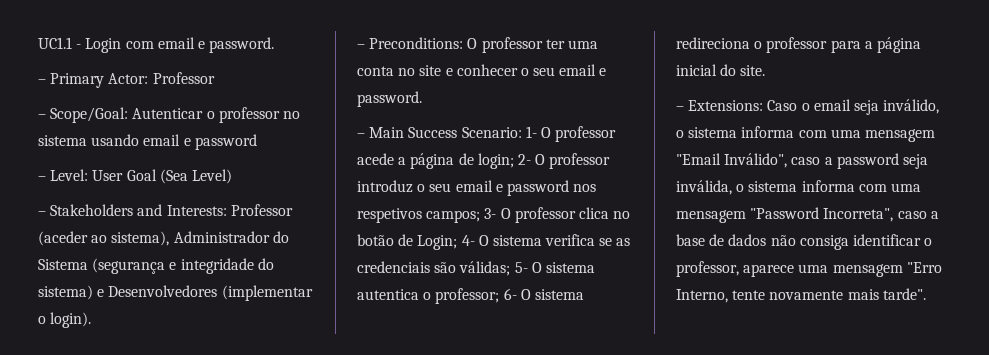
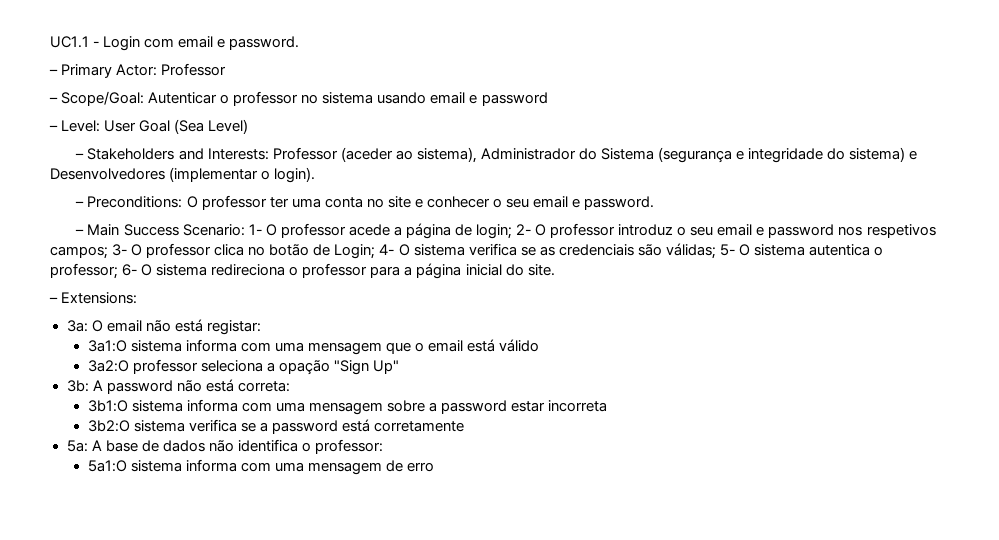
- – Extensions: Caso o email seja inválido, o sistema informa com uma mensagem "Email Inválido", caso a password seja inválida, o sistema informa com uma mensagem "Password Incorreta", caso a base de dados não consiga identificar o professor, aparece uma mensagem "Erro Interno, tente novamente mais tarde".
+ – Extensions:
+ 3a: O email não está registar:
+ 3a1:O sistema informa com uma mensagem que o email está válido
+ 3a2:O professor seleciona a opação "Sign Up"
+ 3b: A password não está correta:
+ 3b1:O sistema informa com uma mensagem sobre a password estar incorreta
+ 3b2:O sistema verifica se a password está corretamente
+ 5a: A base de dados não identifica o professor:
+ 5a1:O sistema informa com uma mensagem de erro

